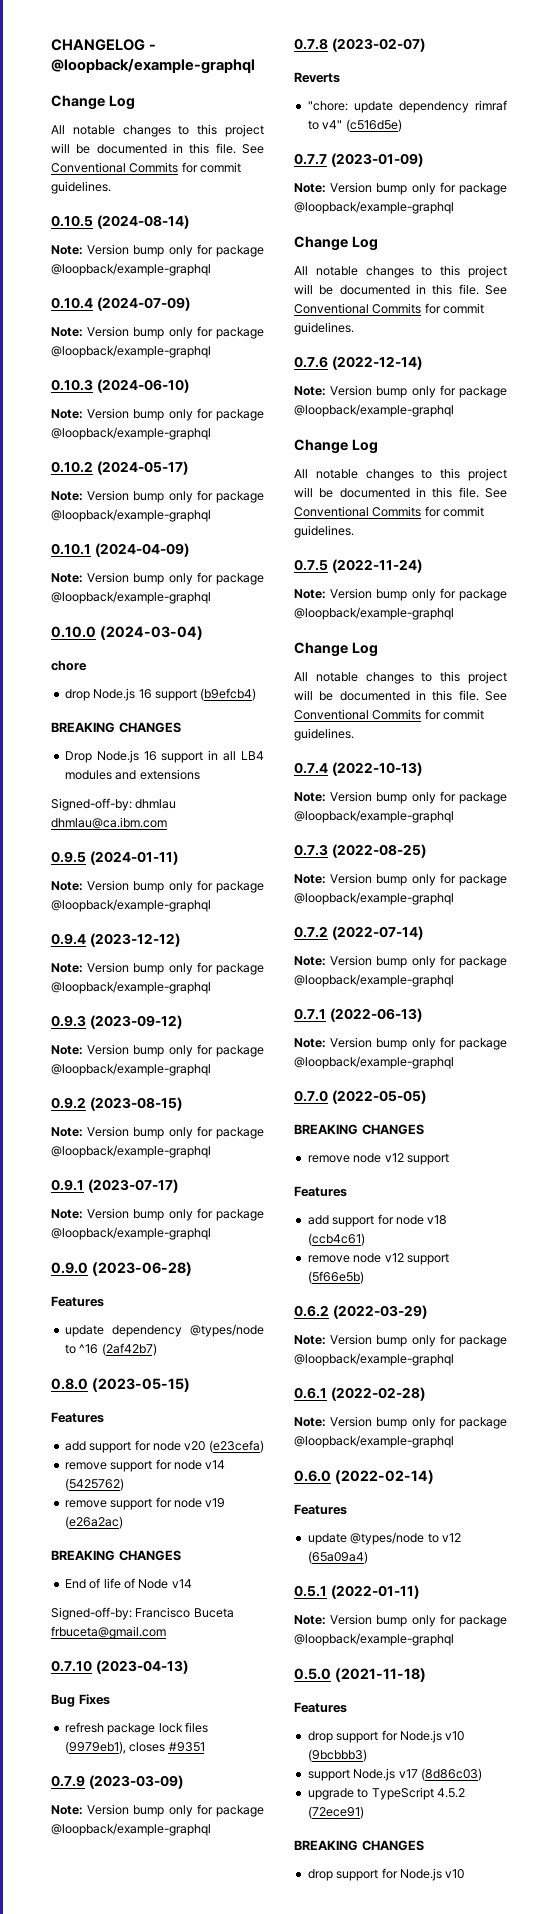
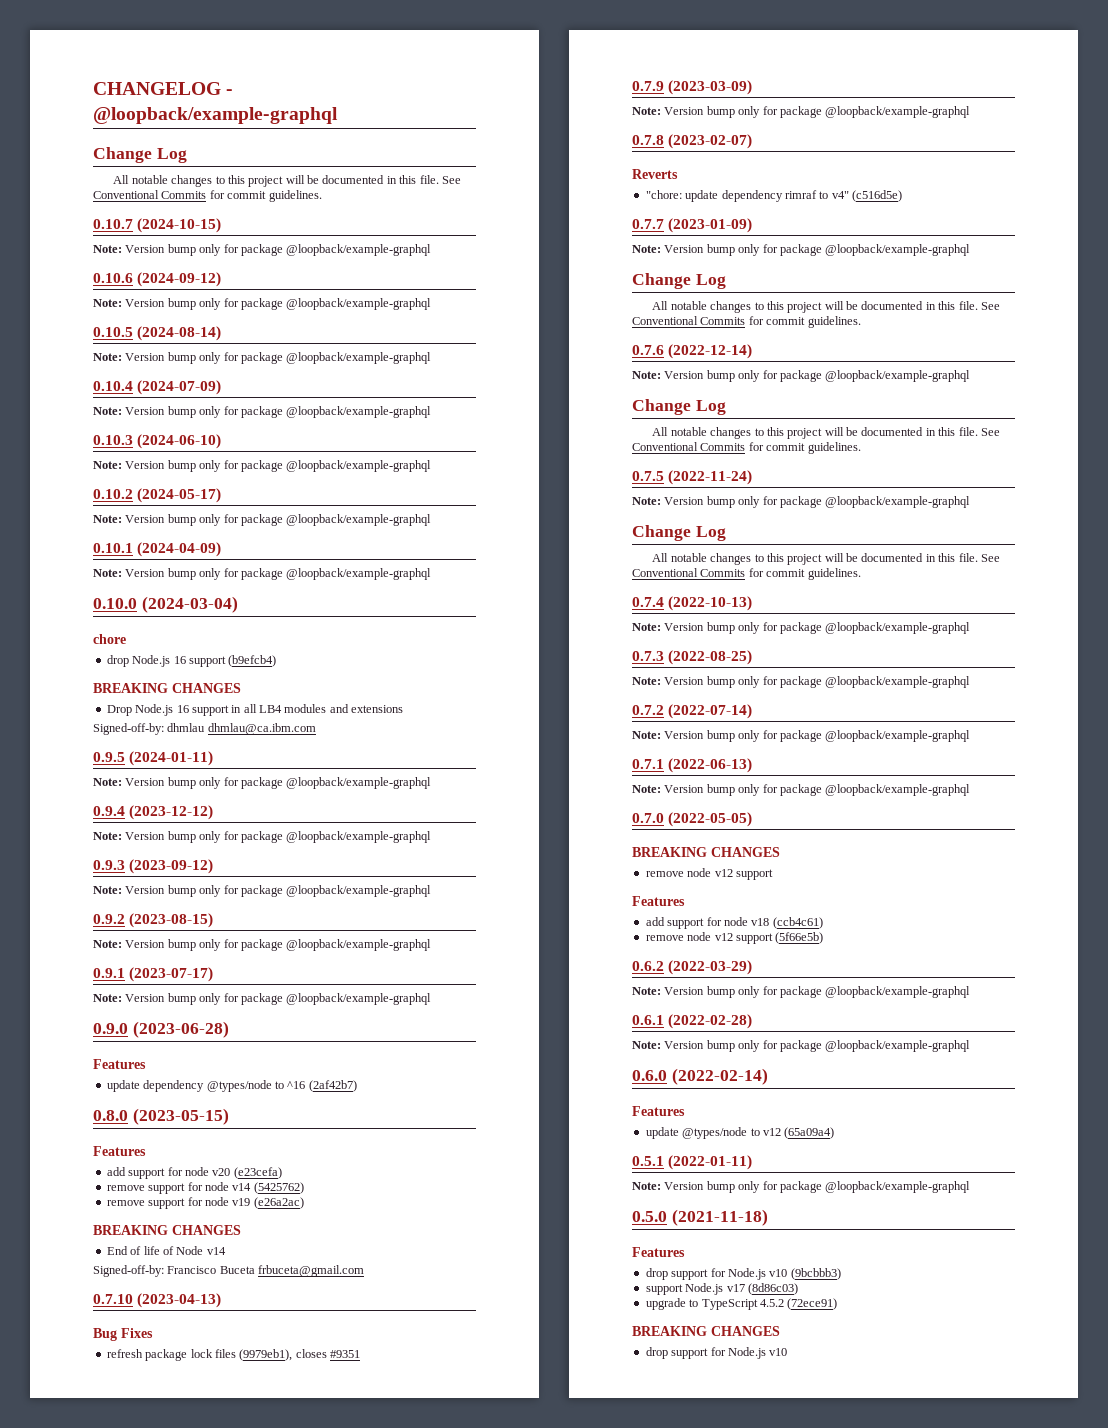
+ 0.10.7 (2024-10-15)
+ Note: Version bump only for package @loopback/example-graphql
+ 0.10.6 (2024-09-12)
+ Note: Version bump only for package @loopback/example-graphql

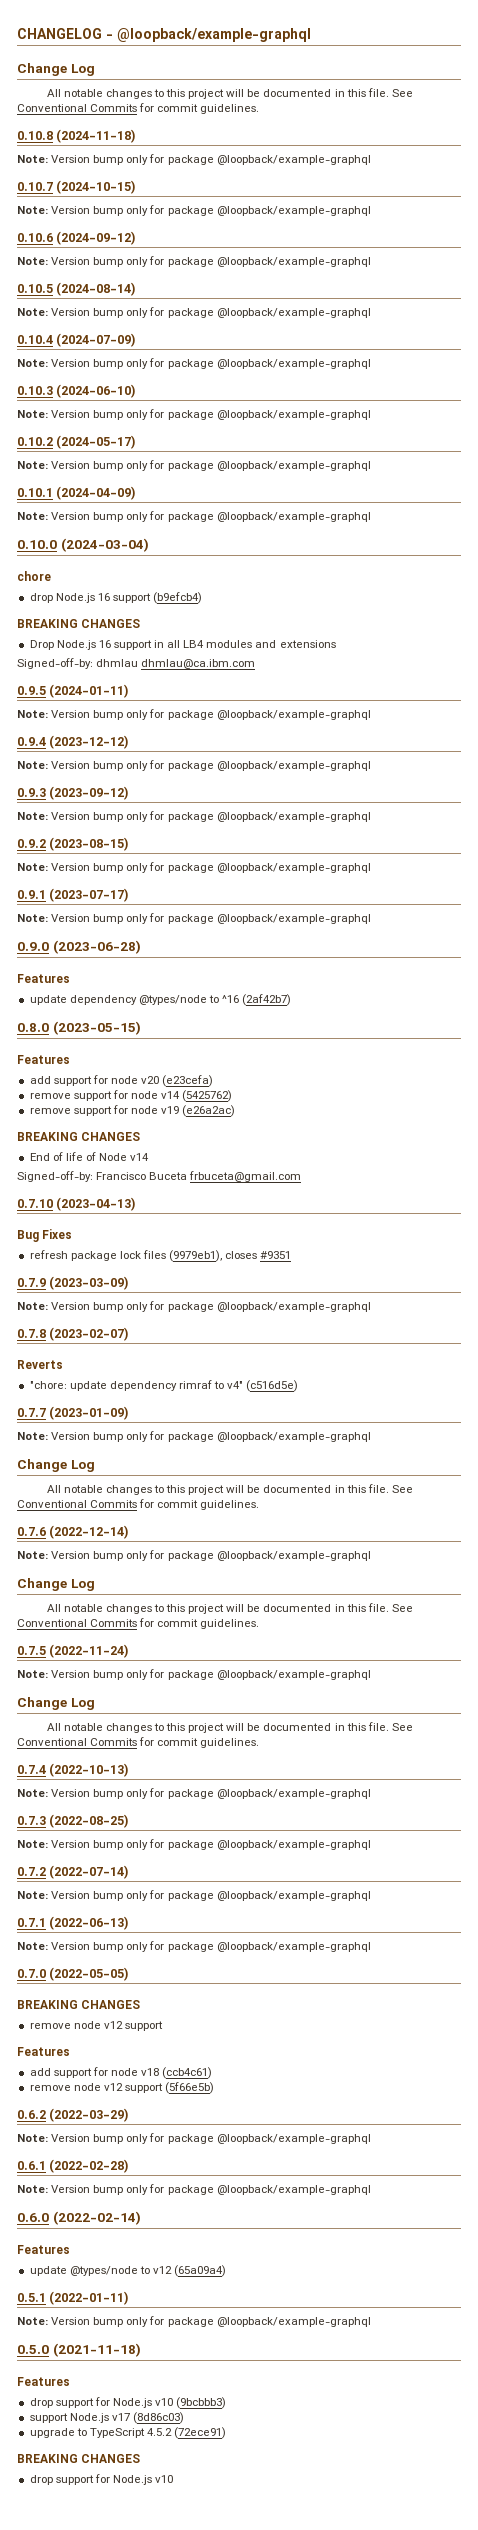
+ 0.10.8 (2024-11-18)
+ Note: Version bump only for package @loopback/example-graphql

